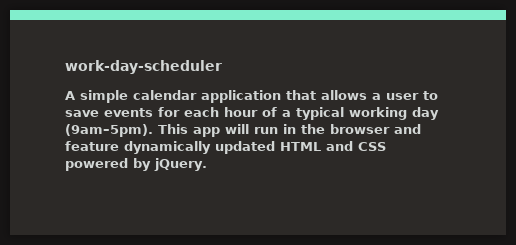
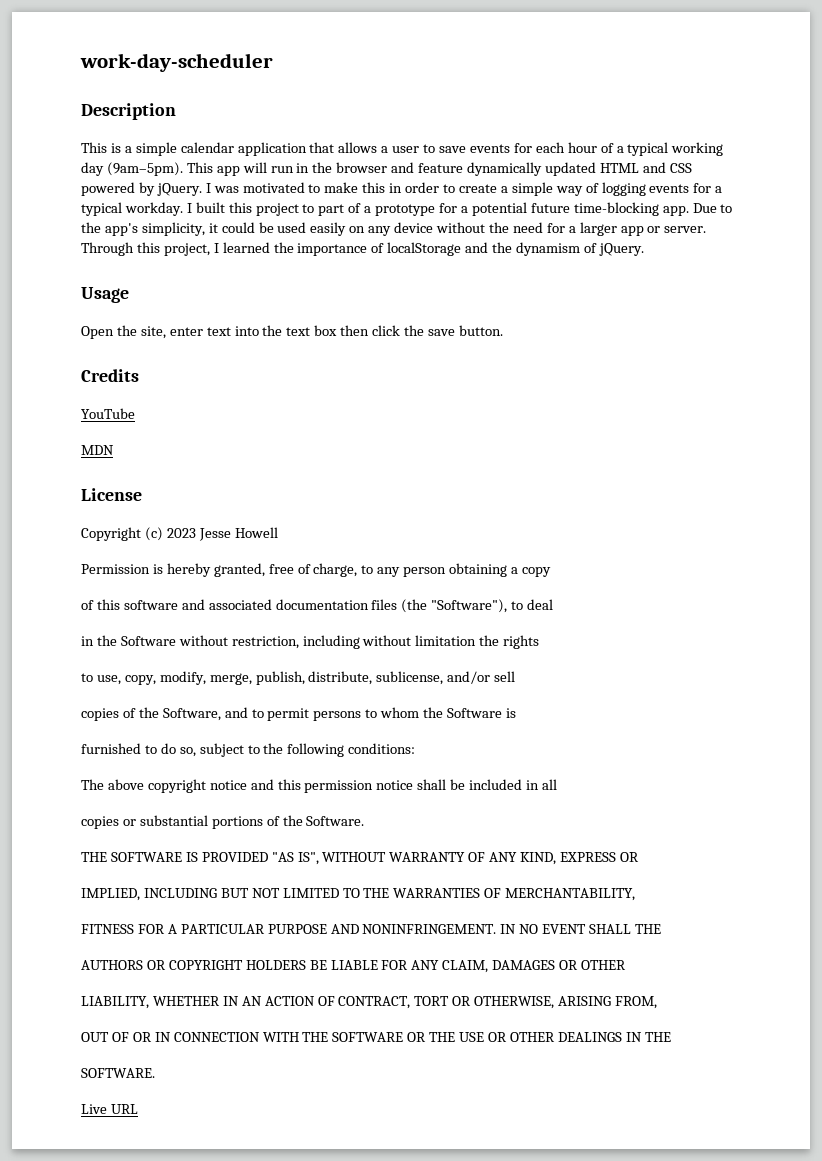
- A simple calendar application that allows a user to save events for each hour of a typical working day (9am–5pm).
+ Description
+ This is a simple calendar application that allows a user to save events for each hour of a typical working day (9am–5pm).
+ I was motivated to make this in order to create a simple way of logging events for a typical workday. I built this project to part of a prototype for a potential future time-blocking app. Due to the app's simplicity, it could be used easily on any device without the need for a larger app or server. Through this project, I learned the importance of localStorage and the dynamism of jQuery.
+ Usage
+ Open the site, enter text into the text box then click the save button.
+ Credits
+ YouTube
+ MDN
+ License
+ Copyright (c) 2023 Jesse Howell
+ Permission is hereby granted, free of charge, to any person obtaining a copy
+ of this software and associated documentation files (the "Software"), to deal
+ in the Software without restriction, including without limitation the rights
+ to use, copy, modify, merge, publish, distribute, sublicense, and/or sell
+ copies of the Software, and to permit persons to whom the Software is
+ furnished to do so, subject to the following conditions:
+ The above copyright notice and this permission notice shall be included in all
+ copies or substantial portions of the Software.
+ THE SOFTWARE IS PROVIDED "AS IS", WITHOUT WARRANTY OF ANY KIND, EXPRESS OR
+ IMPLIED, INCLUDING BUT NOT LIMITED TO THE WARRANTIES OF MERCHANTABILITY,
+ FITNESS FOR A PARTICULAR PURPOSE AND NONINFRINGEMENT. IN NO EVENT SHALL THE
+ AUTHORS OR COPYRIGHT HOLDERS BE LIABLE FOR ANY CLAIM, DAMAGES OR OTHER
+ LIABILITY, WHETHER IN AN ACTION OF CONTRACT, TORT OR OTHERWISE, ARISING FROM,
+ OUT OF OR IN CONNECTION WITH THE SOFTWARE OR THE USE OR OTHER DEALINGS IN THE
+ SOFTWARE.
+ Live URL

